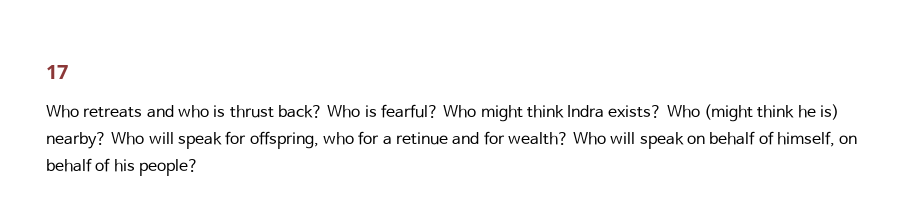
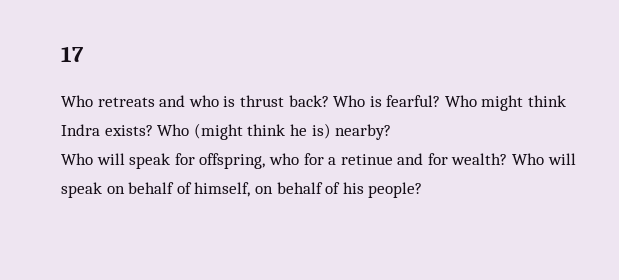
- Who (might think he is) nearby? Who will speak for offspring, who for a retinue and for wealth?
+ Who (might think he is) nearby?
+ Who will speak for offspring, who for a retinue and for wealth?

